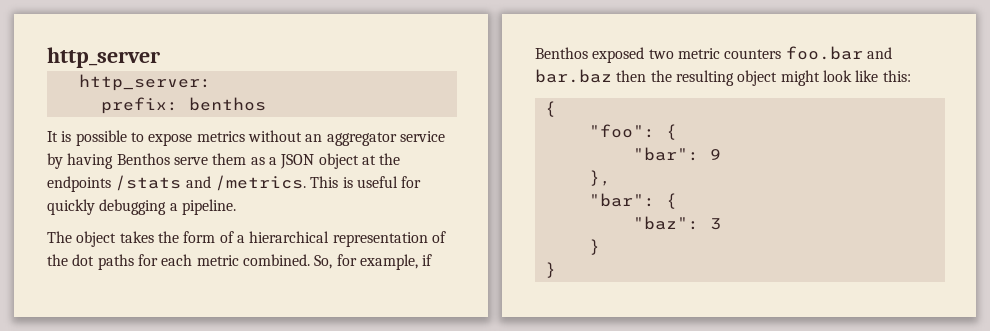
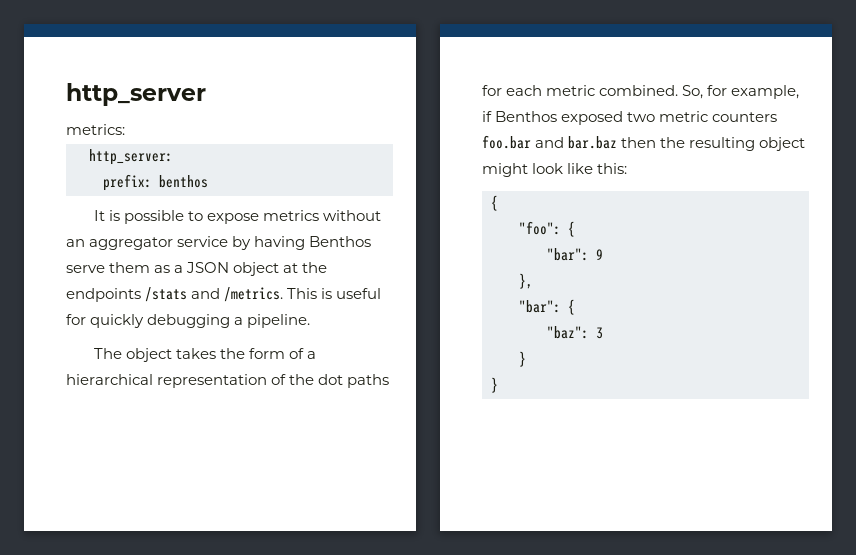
+ metrics:

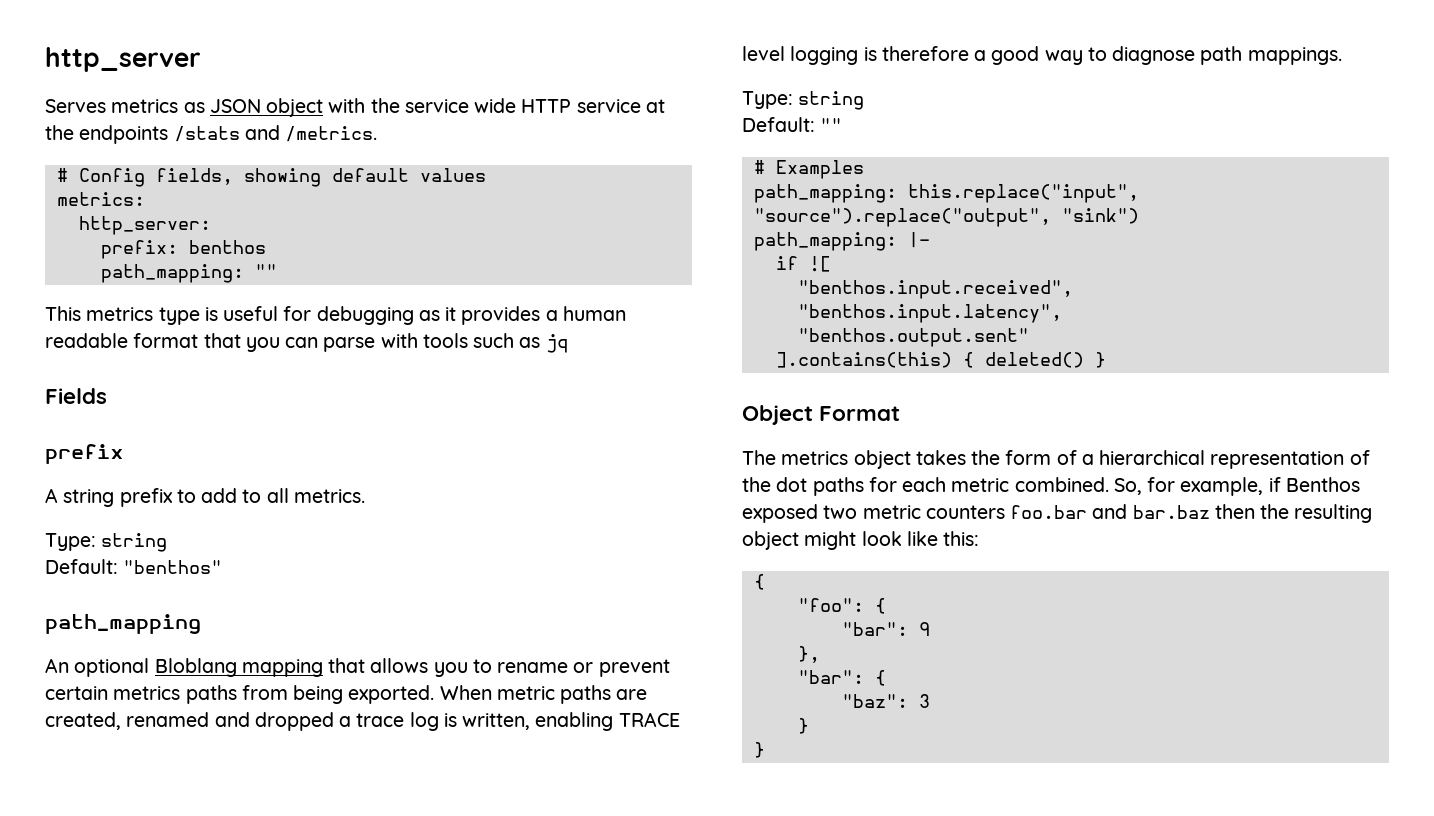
+ Serves metrics as JSON object with the service wide HTTP service at the endpoints /stats and /metrics.
+ # Config fields, showing default values
  metrics:
  http_server:
  prefix: benthos
- It is possible to expose metrics without an aggregator service by having Benthos serve them as a JSON object at the endpoints /stats and /metrics. This is useful for quickly debugging a pipeline.
+ path_mapping: ""
+ This metrics type is useful for debugging as it provides a human readable format that you can parse with tools such as jq
+ Fields
+ prefix
+ A string prefix to add to all metrics.
+ Type: string
+ Default: "benthos"
+ path_mapping
+ An optional Bloblang mapping that allows you to rename or prevent certain metrics paths from being exported. When metric paths are created, renamed and dropped a trace log is written, enabling TRACE level logging is therefore a good way to diagnose path mappings.
+ Type: string
+ Default: ""
+ # Examples
+ path_mapping: this.replace("input", "source").replace("output", "sink")
+ path_mapping: |-
+ if ![
+ "benthos.input.received",
+ "benthos.input.latency",
+ "benthos.output.sent"
+ ].contains(this) { deleted() }
+ Object Format
- The object takes the form of a hierarchical representation of the dot paths for each metric combined.
+ The metrics object takes the form of a hierarchical representation of the dot paths for each metric combined.

